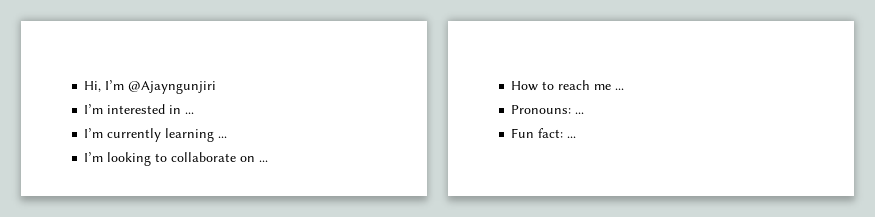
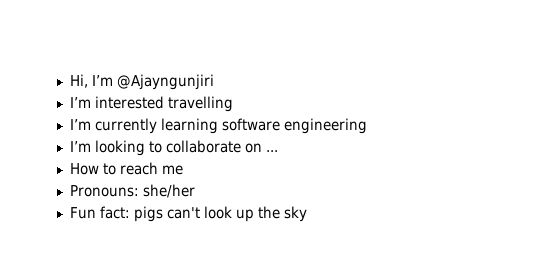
- I’m interested in ...
+ I’m interested travelling
- I’m currently learning ...
+ I’m currently learning software engineering
- How to reach me ...
+ How to reach me
- Pronouns: ...
+ Pronouns: she/her
- Fun fact: ...
+ Fun fact: pigs can't look up the sky

